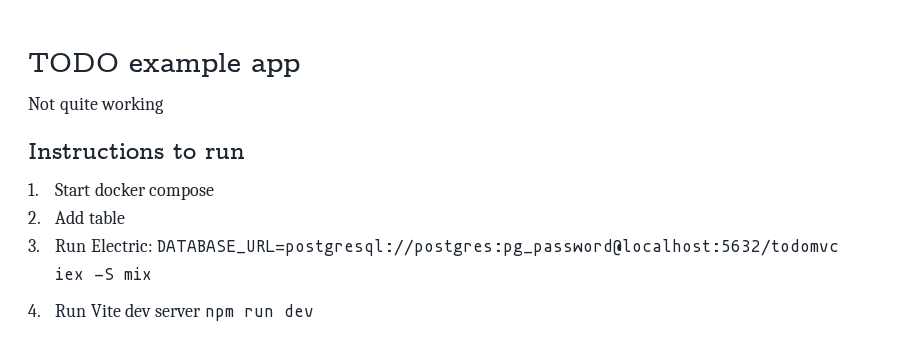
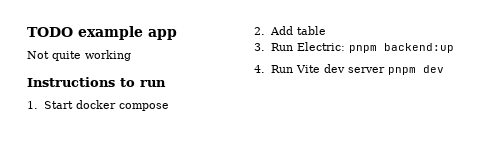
- 3. Run Electric: DATABASE_URL=postgresql://postgres:pg_password@localhost:5632/todomvc iex -S mix
+ 3. Run Electric: pnpm backend:up
- 4. Run Vite dev server npm run dev
+ 4. Run Vite dev server pnpm dev

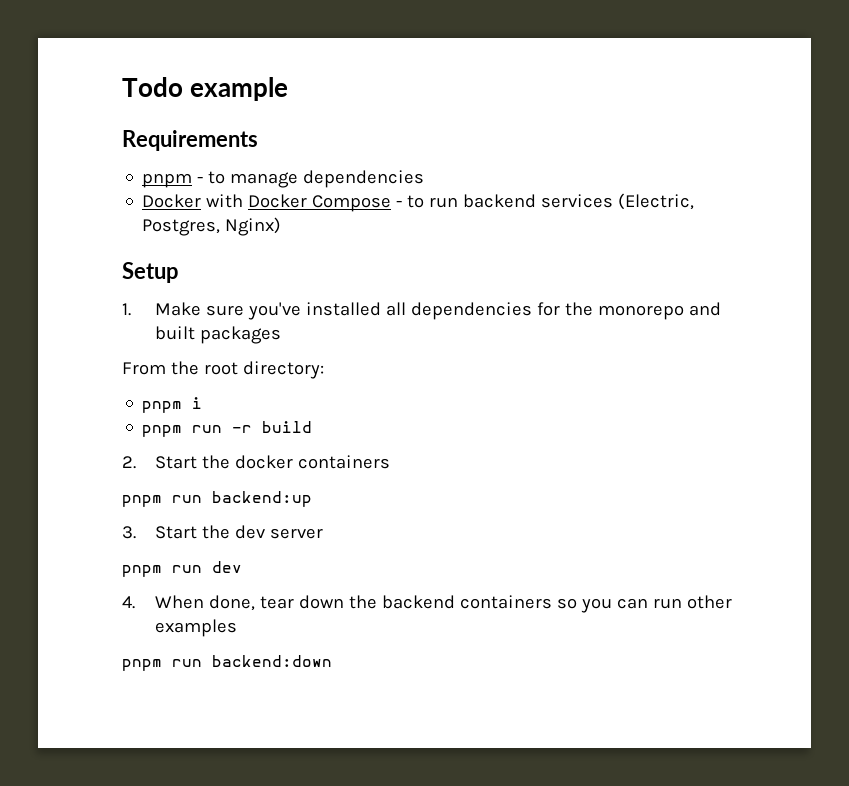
- TODO example app
- Not quite working
- Instructions to run
- 1. Start docker compose
- 2. Add table
- 3. Run Electric: pnpm backend:up
- 4. Run Vite dev server pnpm dev
+ Todo example
+ Requirements
+ pnpm - to manage dependencies
+ Docker with Docker Compose - to run backend services (Electric, Postgres, Nginx)
+ Setup
+ 1. Make sure you've installed all dependencies for the monorepo and built packages
+ From the root directory:
+ pnpm i
+ pnpm run -r build
+ 2. Start the docker containers
+ pnpm run backend:up
+ 3. Start the dev server
+ pnpm run dev
+ 4. When done, tear down the backend containers so you can run other examples
+ pnpm run backend:down

